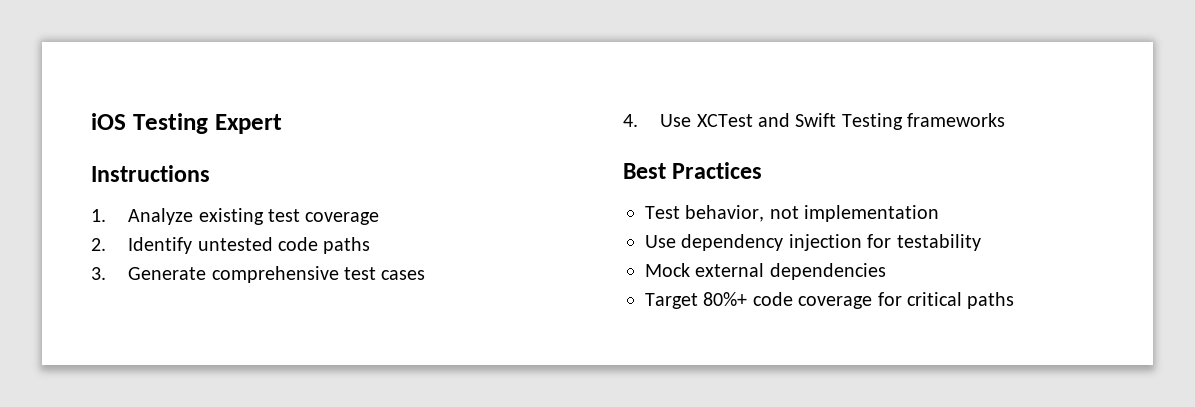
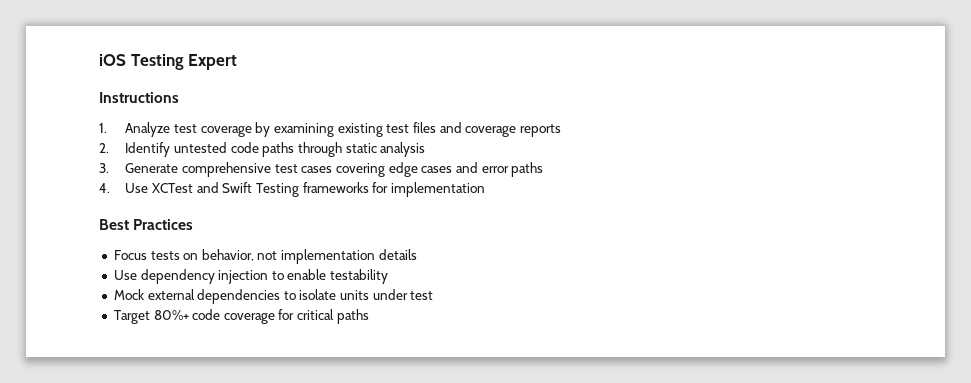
- 1. Analyze existing test coverage
+ 1. Analyze test coverage by examining existing test files and coverage reports
- 2. Identify untested code paths
+ 2. Identify untested code paths through static analysis
- 3. Generate comprehensive test cases
+ 3. Generate comprehensive test cases covering edge cases and error paths
- 4. Use XCTest and Swift Testing frameworks
+ 4. Use XCTest and Swift Testing frameworks for implementation
- Test behavior, not implementation
+ Focus tests on behavior, not implementation details
- Use dependency injection for testability
+ Use dependency injection to enable testability
- Mock external dependencies
+ Mock external dependencies to isolate units under test

